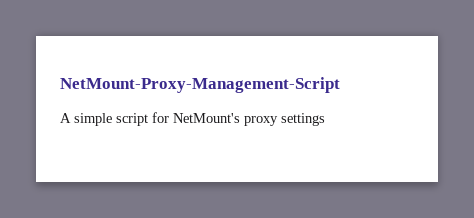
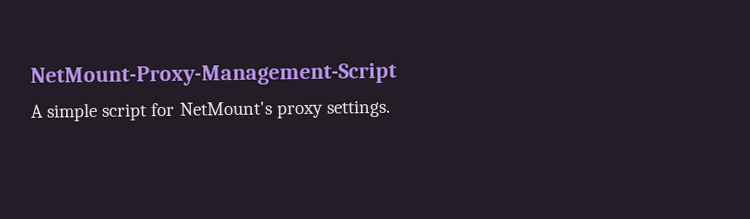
- A simple script for NetMount's proxy settings
+ A simple script for NetMount's proxy settings.

